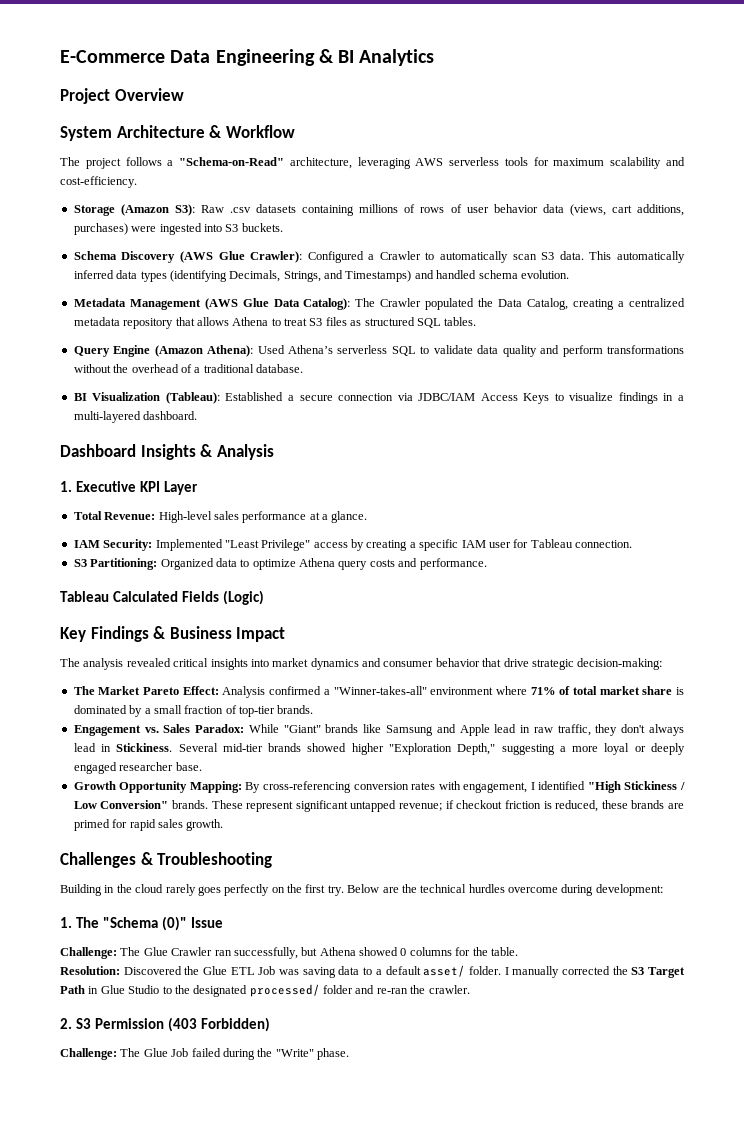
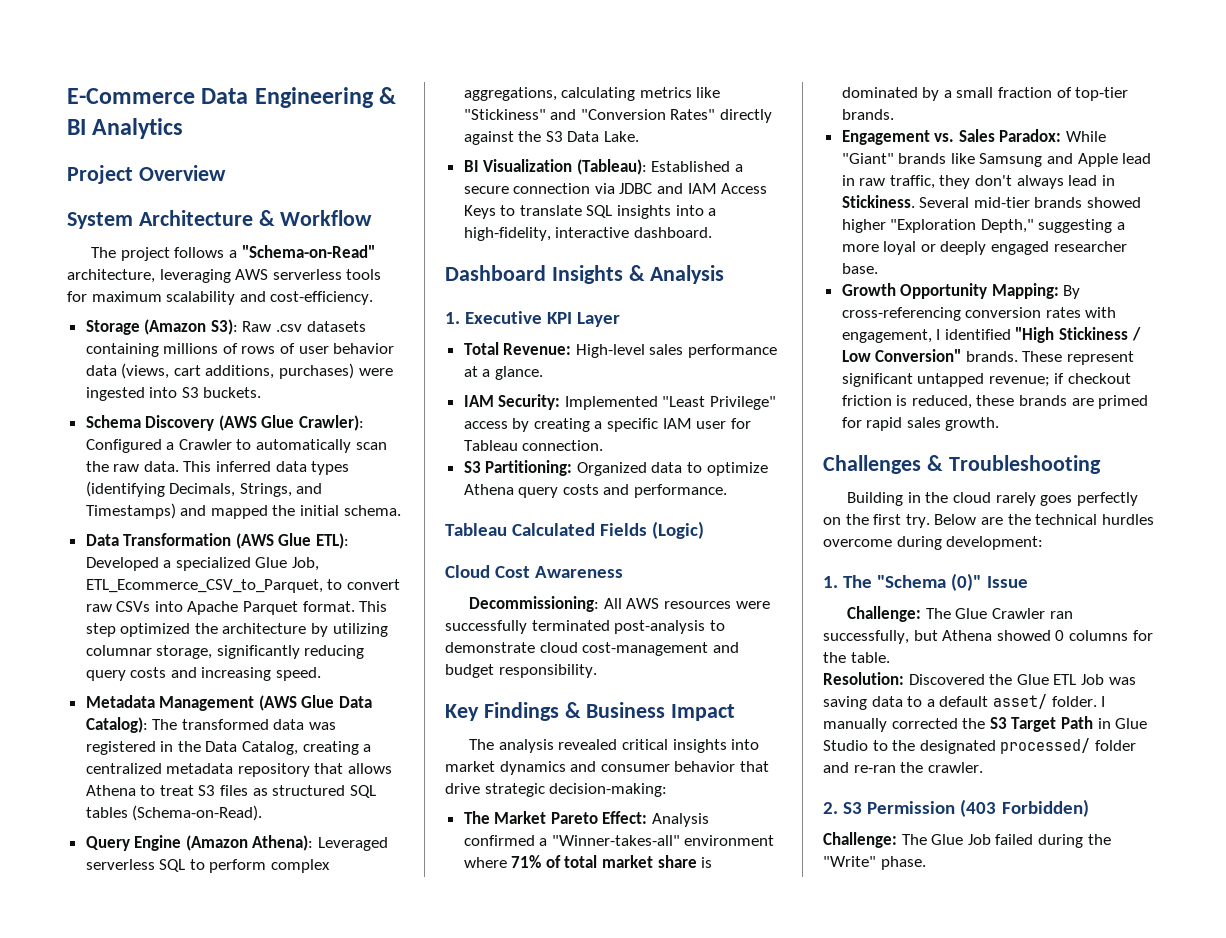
- Schema Discovery (AWS Glue Crawler): Configured a Crawler to automatically scan S3 data.
+ Schema Discovery (AWS Glue Crawler): Configured a Crawler to automatically scan the raw data.
- This automatically inferred data types (identifying Decimals, Strings, and Timestamps) and handled schema evolution.
+ This inferred data types (identifying Decimals, Strings, and Timestamps) and mapped the initial schema.
+ Data Transformation (AWS Glue ETL): Developed a specialized Glue Job, ETL_Ecommerce_CSV_to_Parquet, to convert raw CSVs into Apache Parquet format. This step optimized the architecture by utilizing columnar storage, significantly reducing query costs and increasing speed.
- Metadata Management (AWS Glue Data Catalog): The Crawler populated the Data Catalog, creating a centralized metadata repository that allows Athena to treat S3 files as structured SQL tables.
+ Metadata Management (AWS Glue Data Catalog): The transformed data was registered in the Data Catalog, creating a centralized metadata repository that allows Athena to treat S3 files as structured SQL tables (Schema-on-Read).
- Query Engine (Amazon Athena): Used Athena’s serverless SQL to validate data quality and perform transformations without the overhead of a traditional database.
+ Query Engine (Amazon Athena): Leveraged serverless SQL to perform complex aggregations, calculating metrics like "Stickiness" and "Conversion Rates" directly against the S3 Data Lake.
- BI Visualization (Tableau): Established a secure connection via JDBC/IAM Access Keys to visualize findings in a multi-layered dashboard.
+ BI Visualization (Tableau): Established a secure connection via JDBC and IAM Access Keys to translate SQL insights into a high-fidelity, interactive dashboard.
+ Cloud Cost Awareness
+ Decommissioning: All AWS resources were successfully terminated post-analysis to demonstrate cloud cost-management and budget responsibility.

